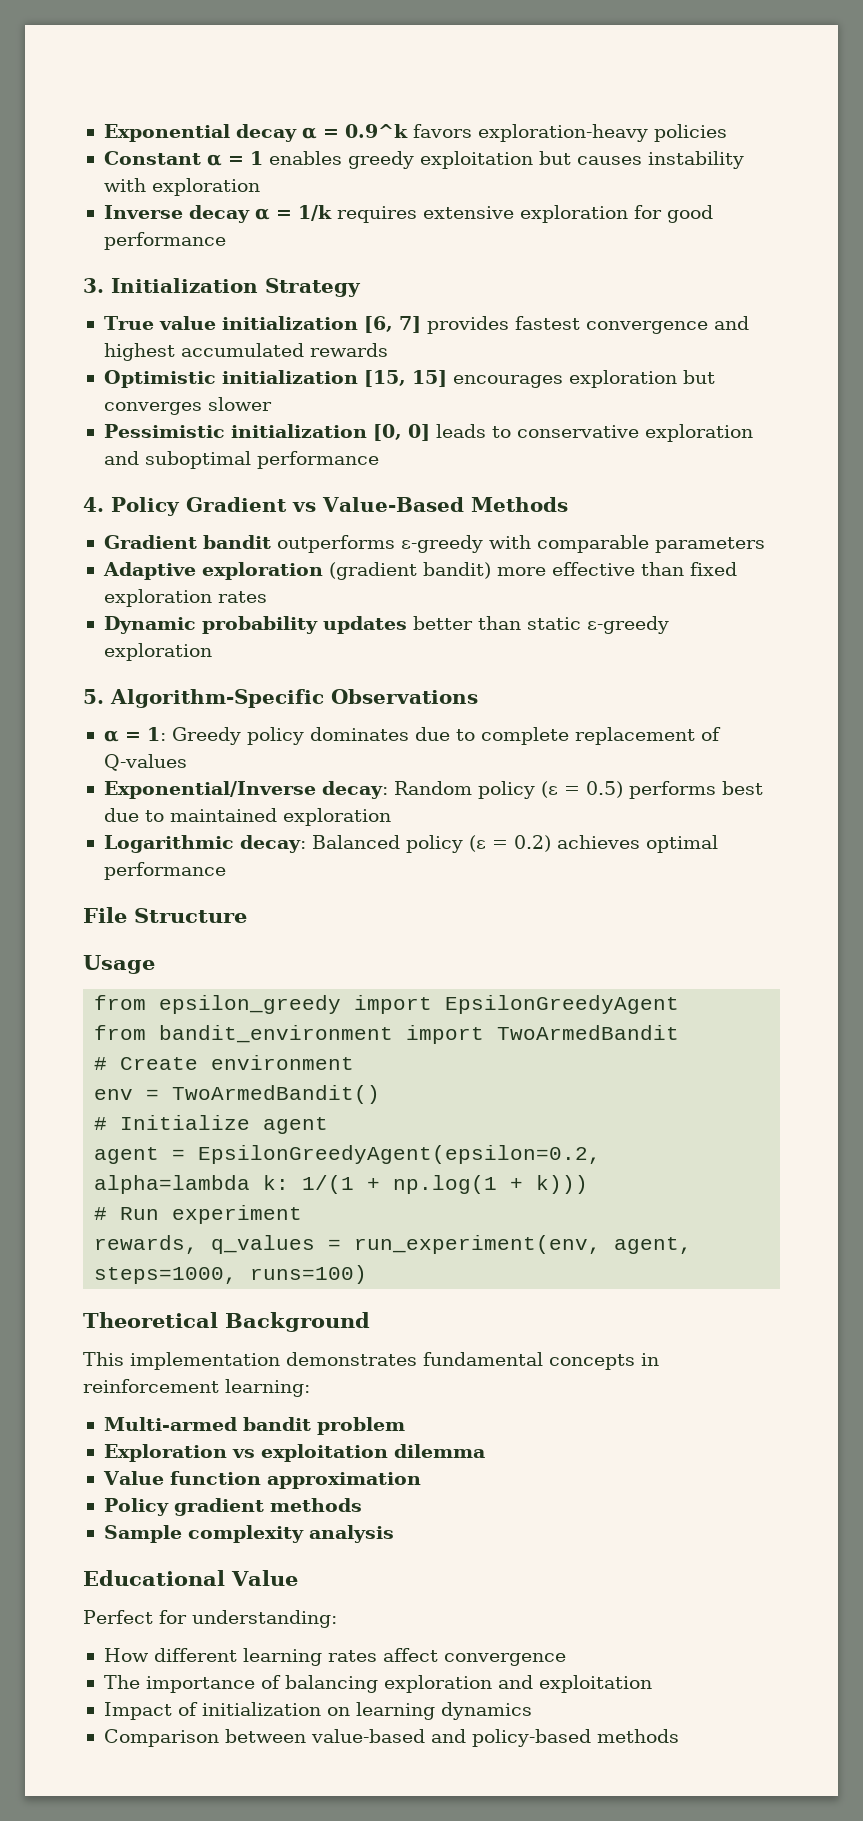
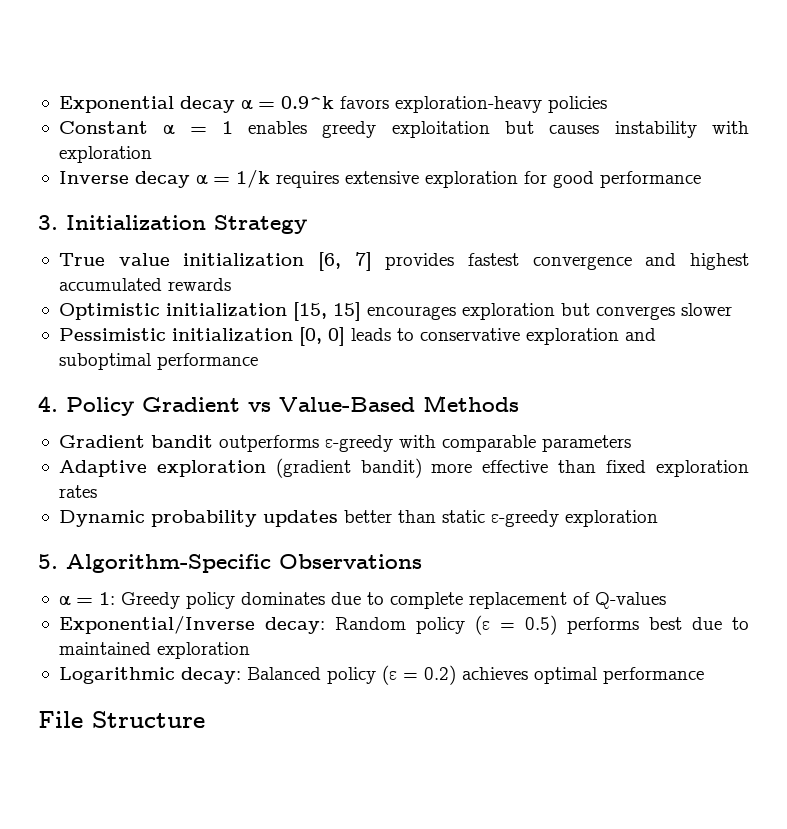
- Usage
- from epsilon_greedy import EpsilonGreedyAgent
- from bandit_environment import TwoArmedBandit
- # Create environment
- env = TwoArmedBandit()
- # Initialize agent
- agent = EpsilonGreedyAgent(epsilon=0.2, alpha=lambda k: 1/(1 + np.log(1 + k)))
- # Run experiment
- rewards, q_values = run_experiment(env, agent, steps=1000, runs=100)
- Theoretical Background
- This implementation demonstrates fundamental concepts in reinforcement learning:
- Multi-armed bandit problem
- Exploration vs exploitation dilemma
- Value function approximation
- Policy gradient methods
- Sample complexity analysis
- Educational Value
- Perfect for understanding:
- How different learning rates affect convergence
- The importance of balancing exploration and exploitation
- Impact of initialization on learning dynamics
- Comparison between value-based and policy-based methods

